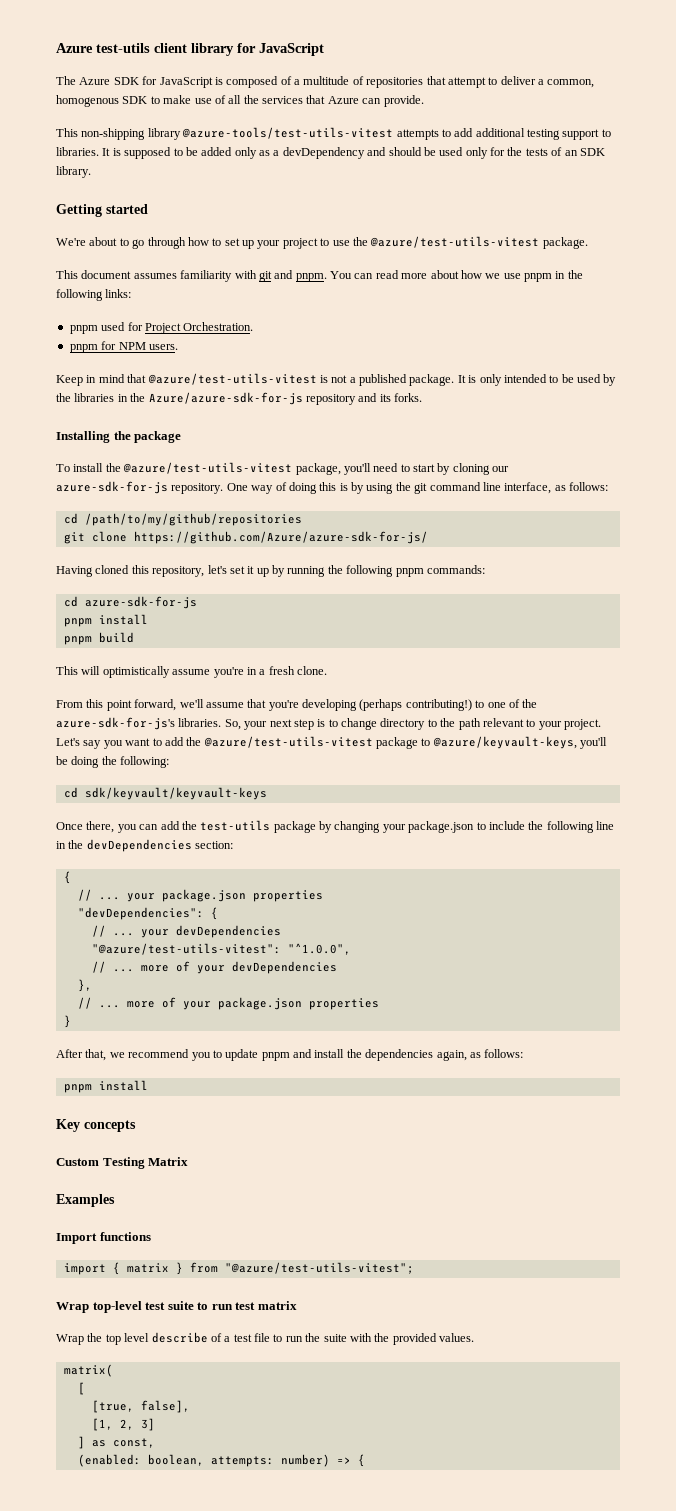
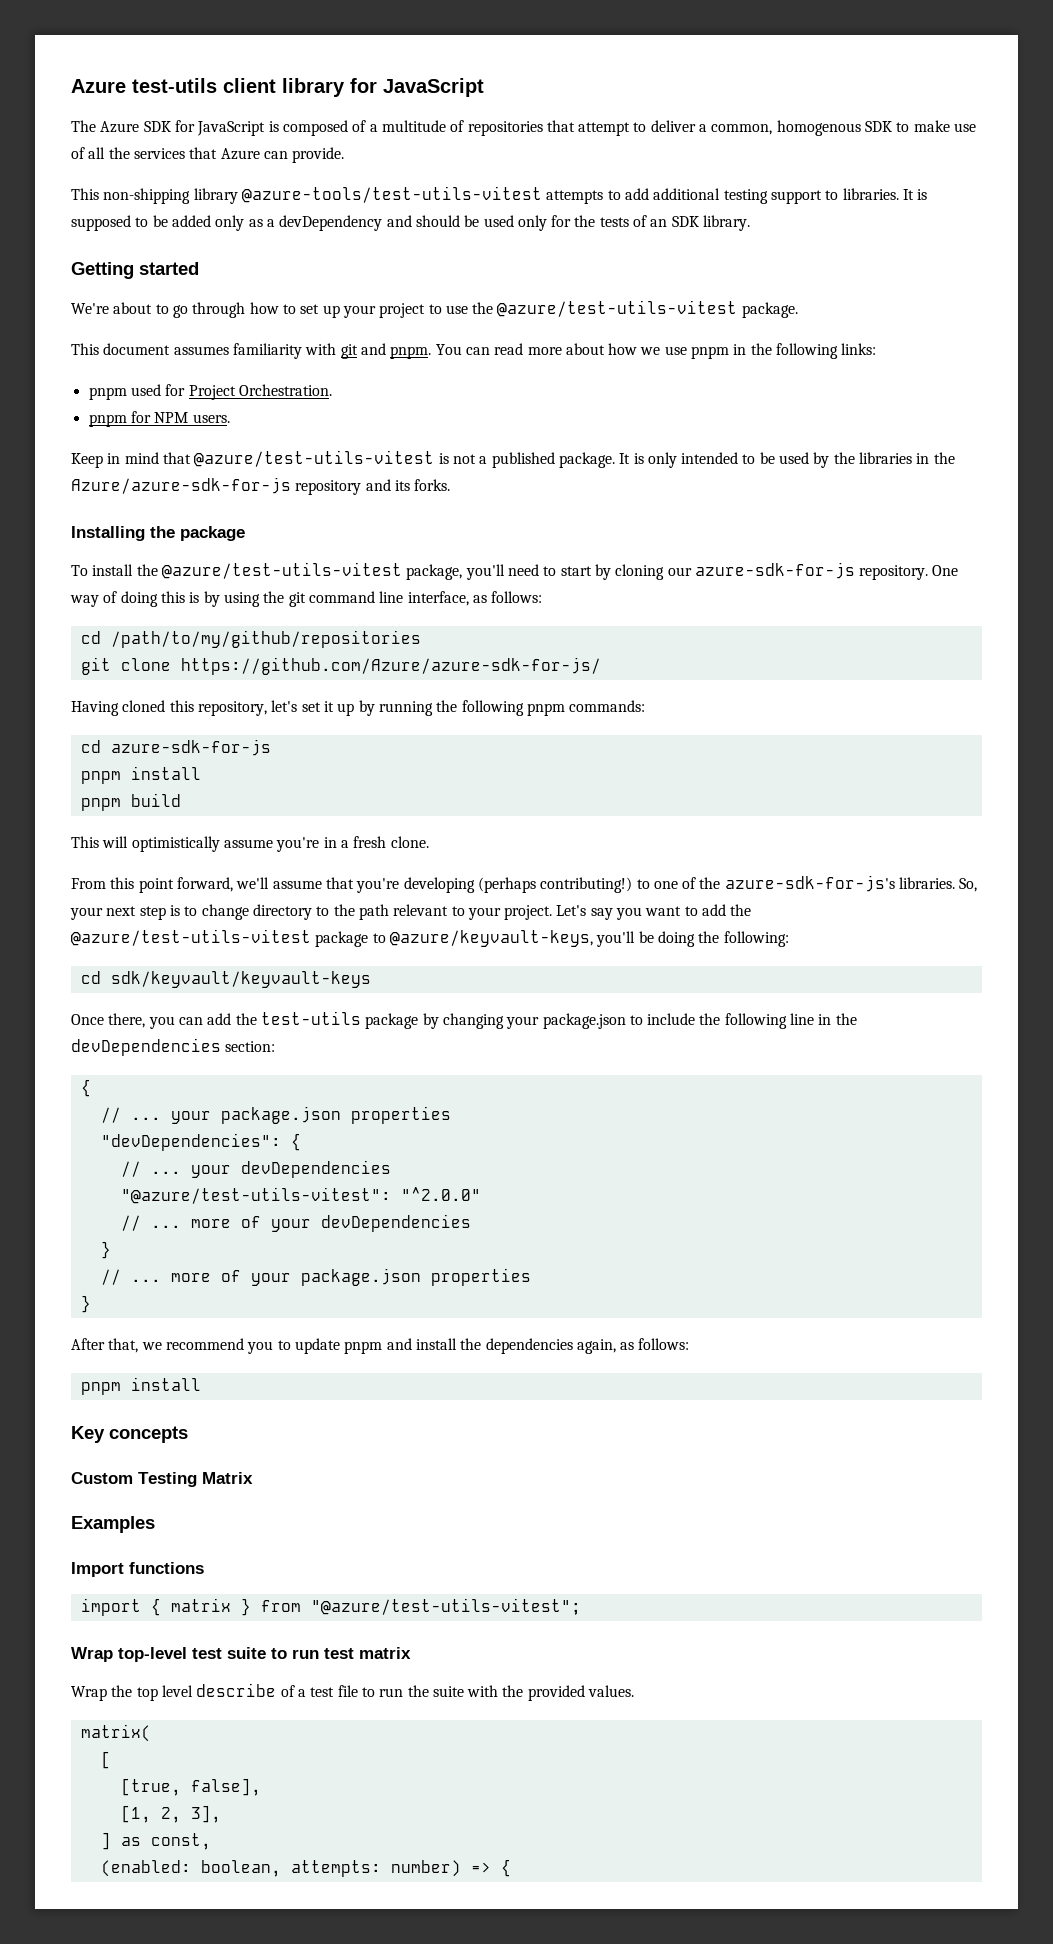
- "@azure/test-utils-vitest": "^1.0.0",
+ "@azure/test-utils-vitest": "^2.0.0"
  // ... more of your devDependencies
- },
+ }
- [1, 2, 3]
+ [1, 2, 3],

